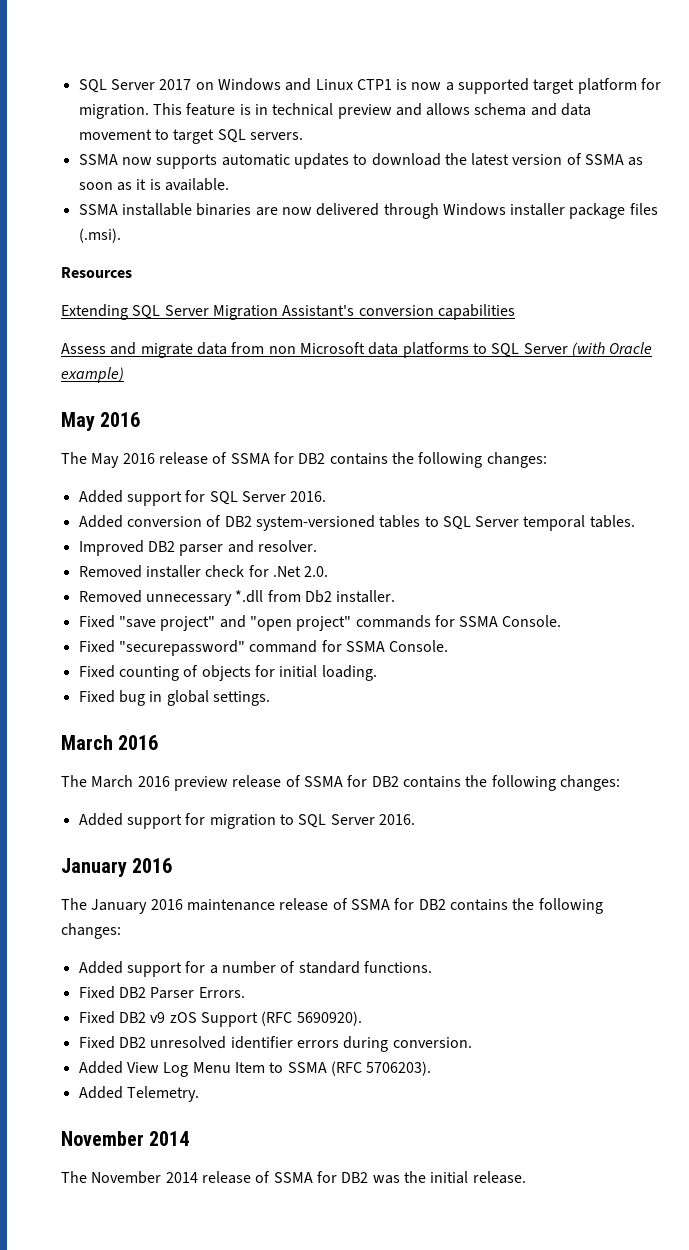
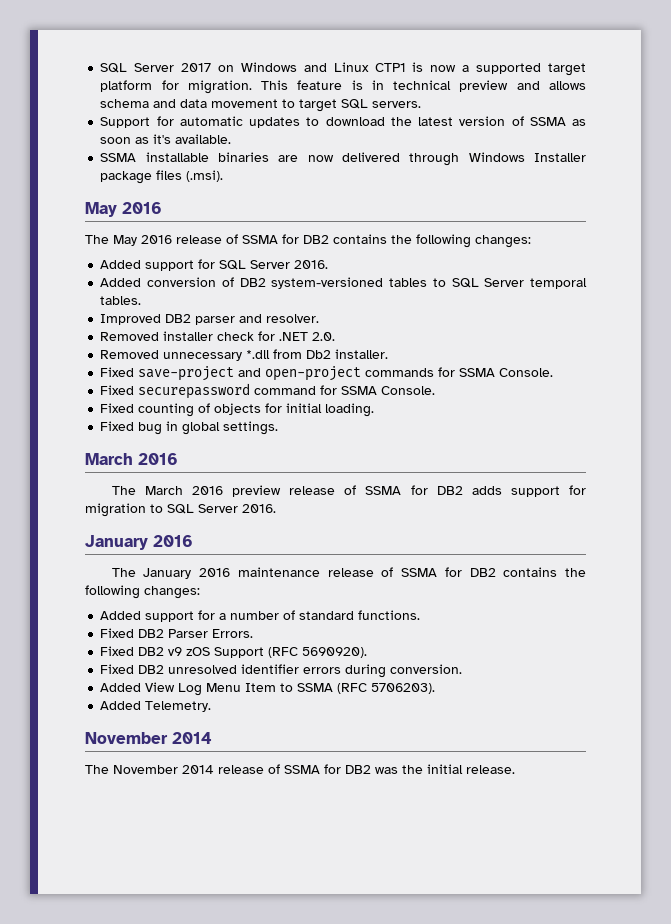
- SSMA now supports automatic updates to download the latest version of SSMA as soon as it is available.
+ Support for automatic updates to download the latest version of SSMA as soon as it's available.
- SSMA installable binaries are now delivered through Windows installer package files (.msi).
+ SSMA installable binaries are now delivered through Windows Installer package files (.msi).
- Resources
- Extending SQL Server Migration Assistant's conversion capabilities
- Assess and migrate data from non Microsoft data platforms to SQL Server (with Oracle example)
- Removed installer check for .Net 2.0.
+ Removed installer check for .NET 2.0.
- Fixed "save project" and "open project" commands for SSMA Console.
+ Fixed save-project and open-project commands for SSMA Console.
- Fixed "securepassword" command for SSMA Console.
+ Fixed securepassword command for SSMA Console.
- The March 2016 preview release of SSMA for DB2 contains the following changes:
- Added support for migration to SQL Server 2016.
+ The March 2016 preview release of SSMA for DB2 adds support for migration to SQL Server 2016.

